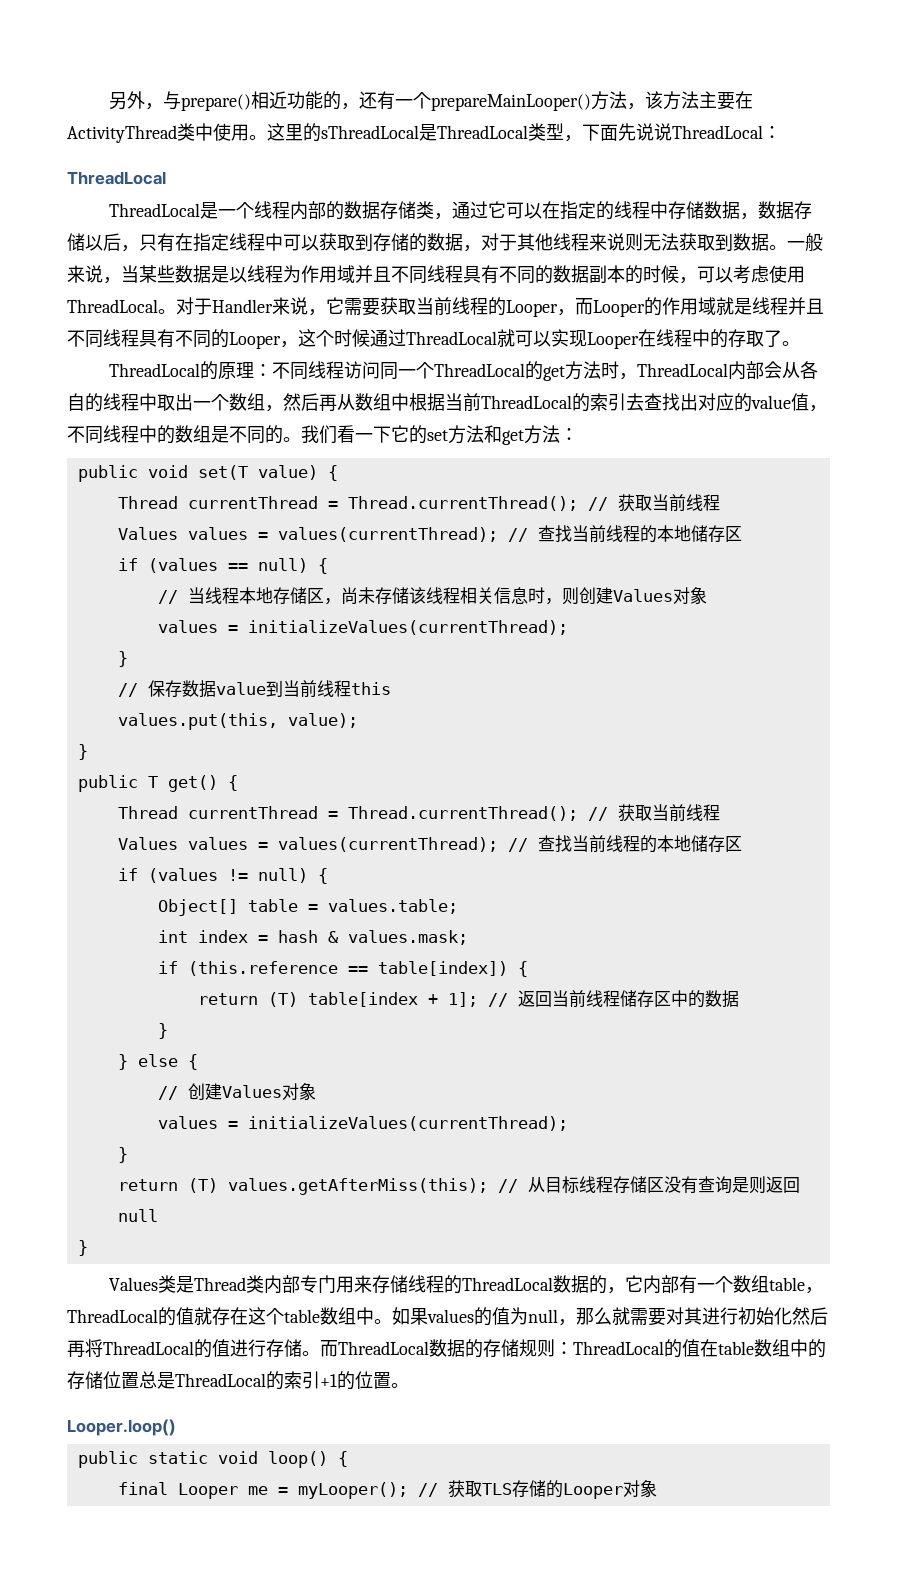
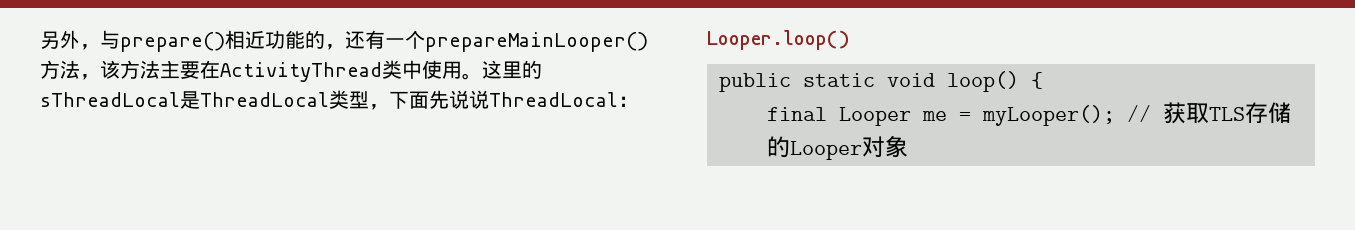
  这里的sThreadLocal是ThreadLocal类型，下面先说说ThreadLocal：
- ThreadLocal
- ThreadLocal是一个线程内部的数据存储类，通过它可以在指定的线程中存储数据，数据存储以后，只有在指定线程中可以获取到存储的数据，对于其他线程来说则无法获取到数据。一般来说，当某些数据是以线程为作用域并且不同线程具有不同的数据副本的时候，可以考虑使用ThreadLocal。对于Handler来说，它需要获取当前线程的Looper，而Looper的作用域就是线程并且不同线程具有不同的Looper，这个时候通过ThreadLocal就可以实现Looper在线程中的存取了。
- ThreadLocal的原理：不同线程访问同一个ThreadLocal的get方法时，ThreadLocal内部会从各自的线程中取出一个数组，然后再从数组中根据当前ThreadLocal的索引去查找出对应的value值，不同线程中的数组是不同的。我们看一下它的set方法和get方法：
- public void set(T value) {
- Thread currentThread = Thread.currentThread(); // 获取当前线程
- Values values = values(currentThread); // 查找当前线程的本地储存区
- if (values == null) {
- // 当线程本地存储区，尚未存储该线程相关信息时，则创建Values对象
- values = initializeValues(currentThread);
- }
- // 保存数据value到当前线程this
- values.put(this, value);
- }
- public T get() {
- Thread currentThread = Thread.currentThread(); // 获取当前线程
- Values values = values(currentThread); // 查找当前线程的本地储存区
- if (values != null) {
- Object[] table = values.table;
- int index = hash & values.mask;
- if (this.reference == table[index]) {
- return (T) table[index + 1]; // 返回当前线程储存区中的数据
- }
- } else {
- // 创建Values对象
- values = initializeValues(currentThread);
- }
- return (T) values.getAfterMiss(this); // 从目标线程存储区没有查询是则返回null
- }
- Values类是Thread类内部专门用来存储线程的ThreadLocal数据的，它内部有一个数组table，ThreadLocal的值就存在这个table数组中。如果values的值为null，那么就需要对其进行初始化然后再将ThreadLocal的值进行存储。而ThreadLocal数据的存储规则：ThreadLocal的值在table数组中的存储位置总是ThreadLocal的索引+1的位置。

